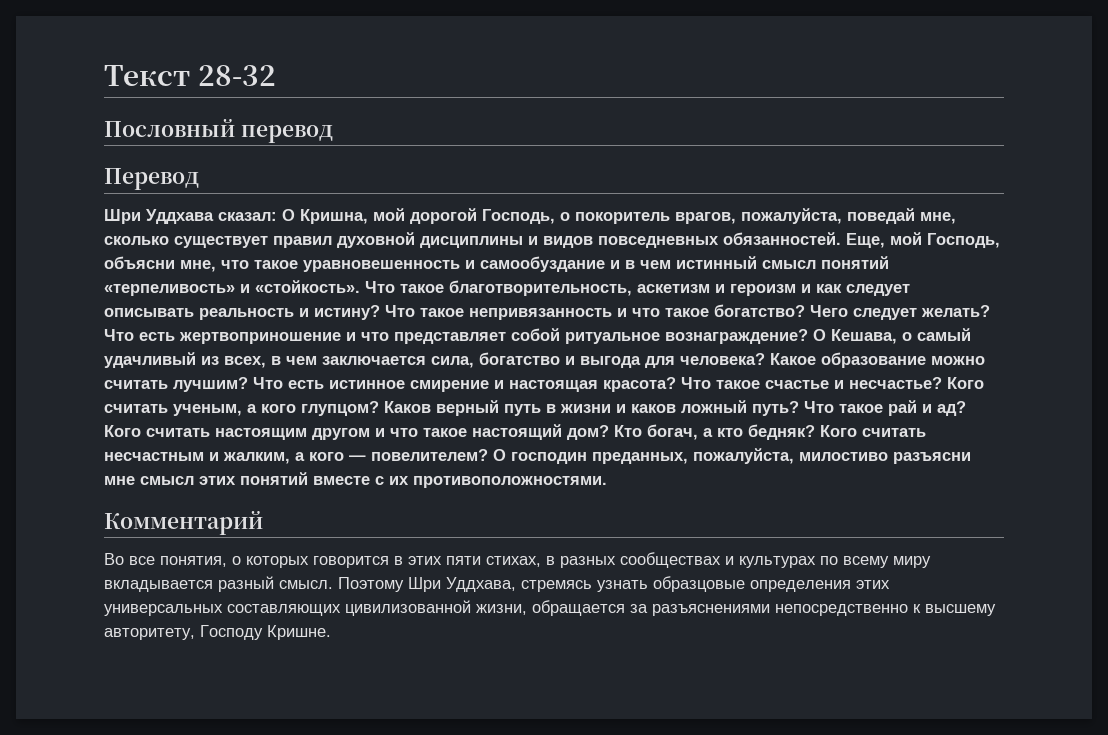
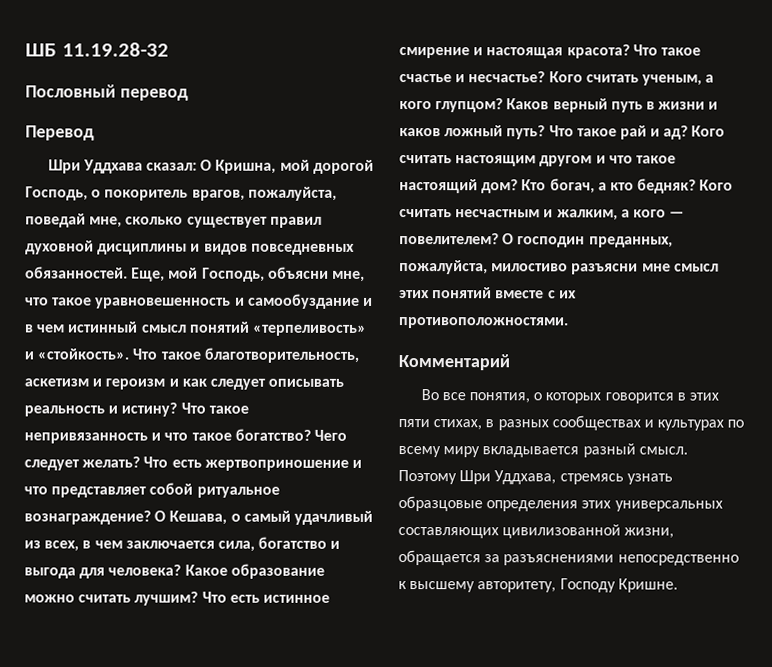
- Текст 28-32
+ ШБ 11.19.28-32

